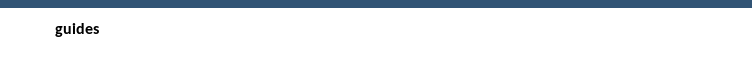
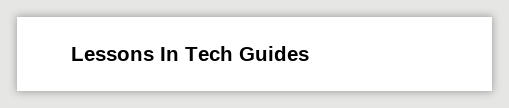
- guides
+ Lessons In Tech Guides

